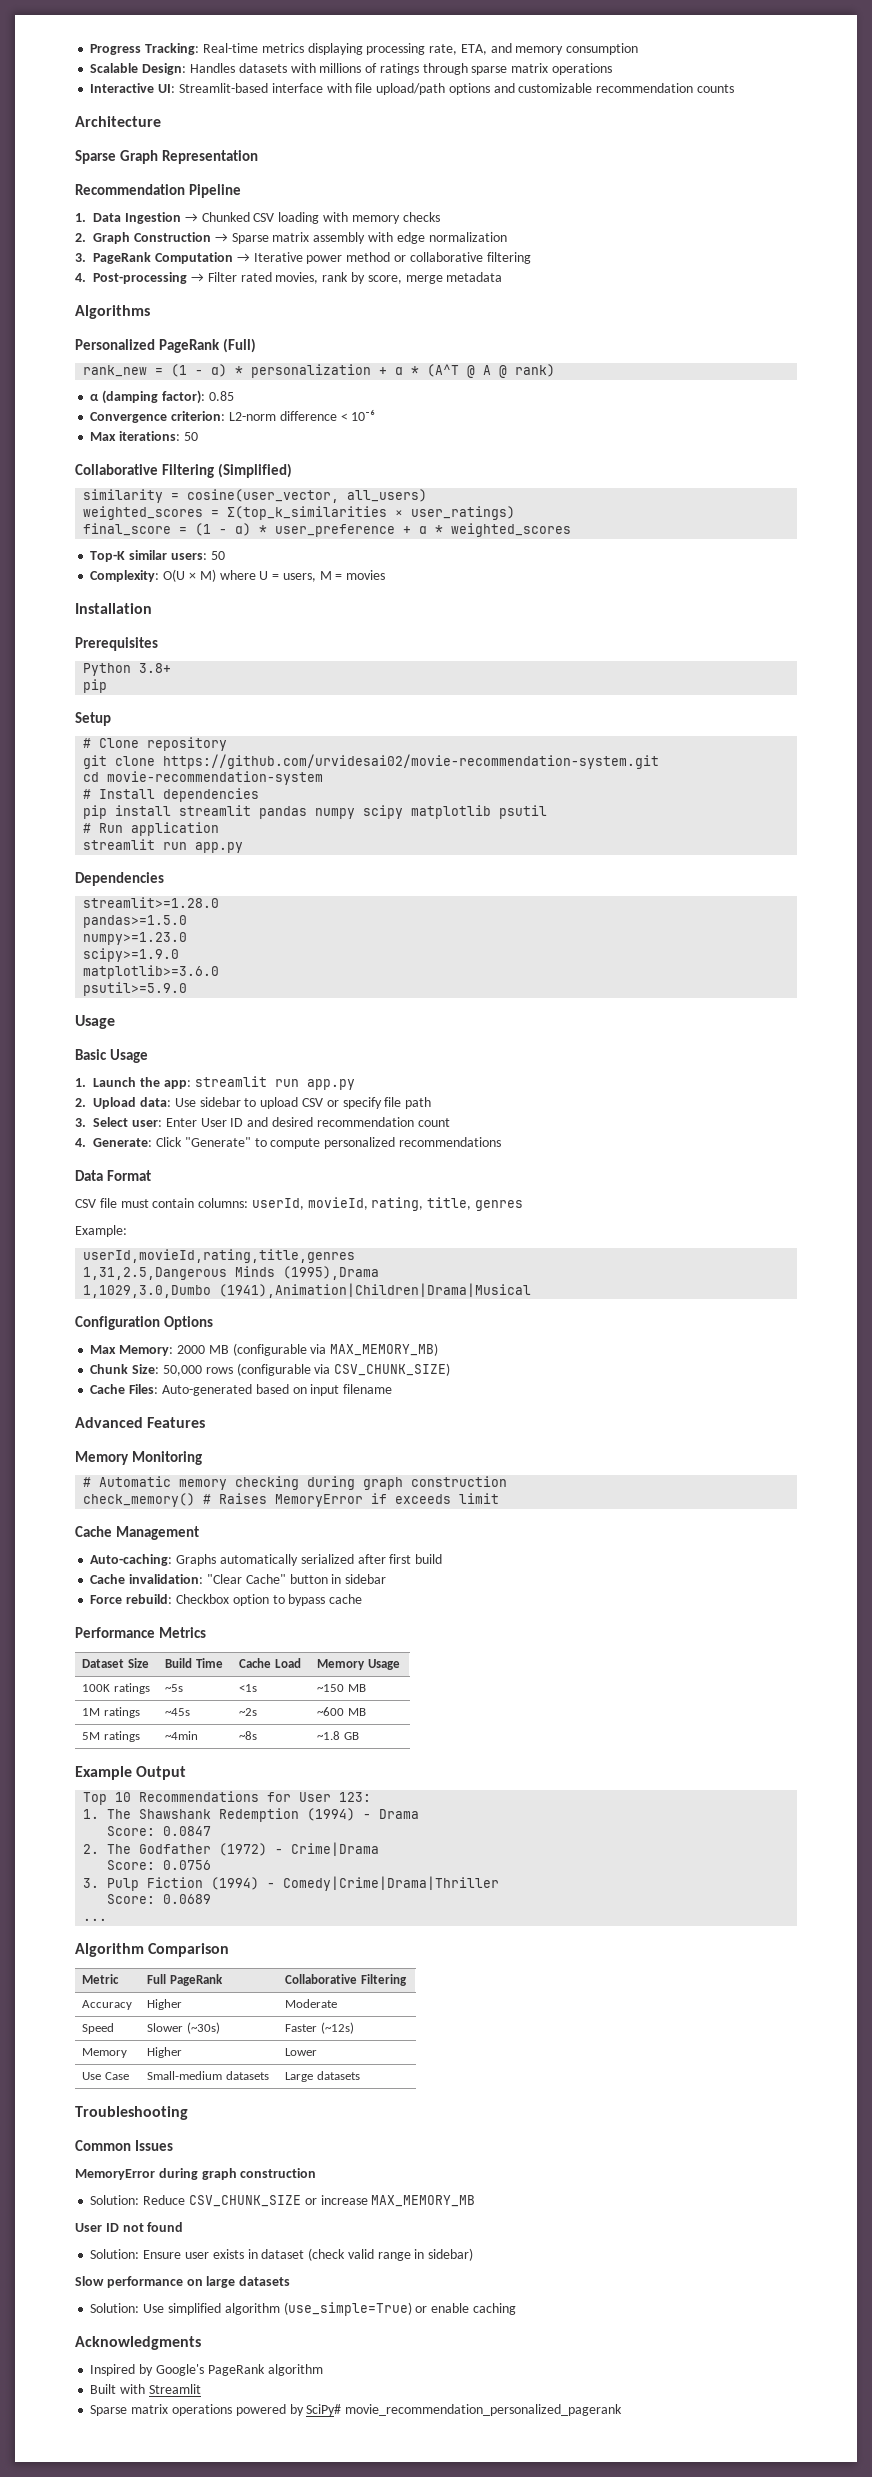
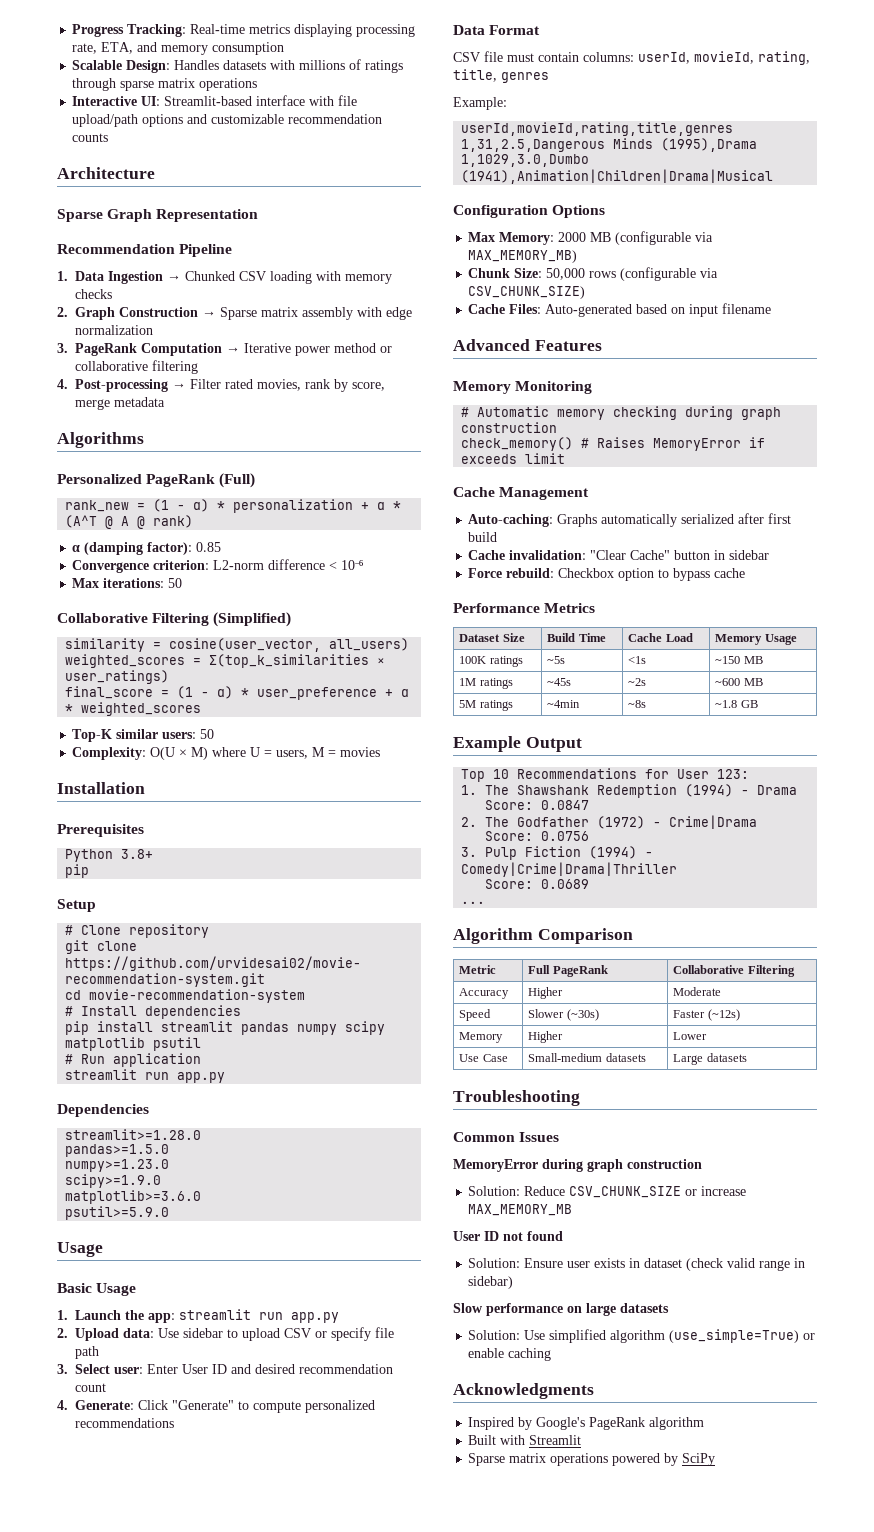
- Sparse matrix operations powered by SciPy# movie_recommendation_personalized_pagerank
+ Sparse matrix operations powered by SciPy

